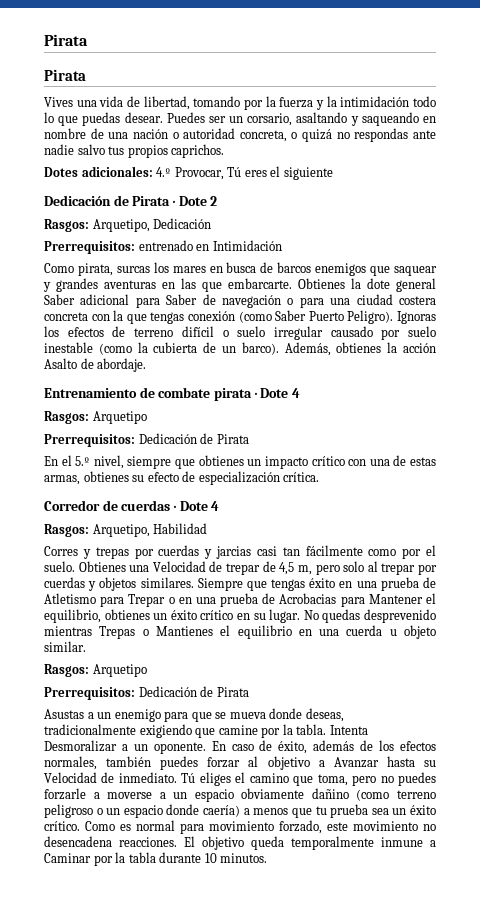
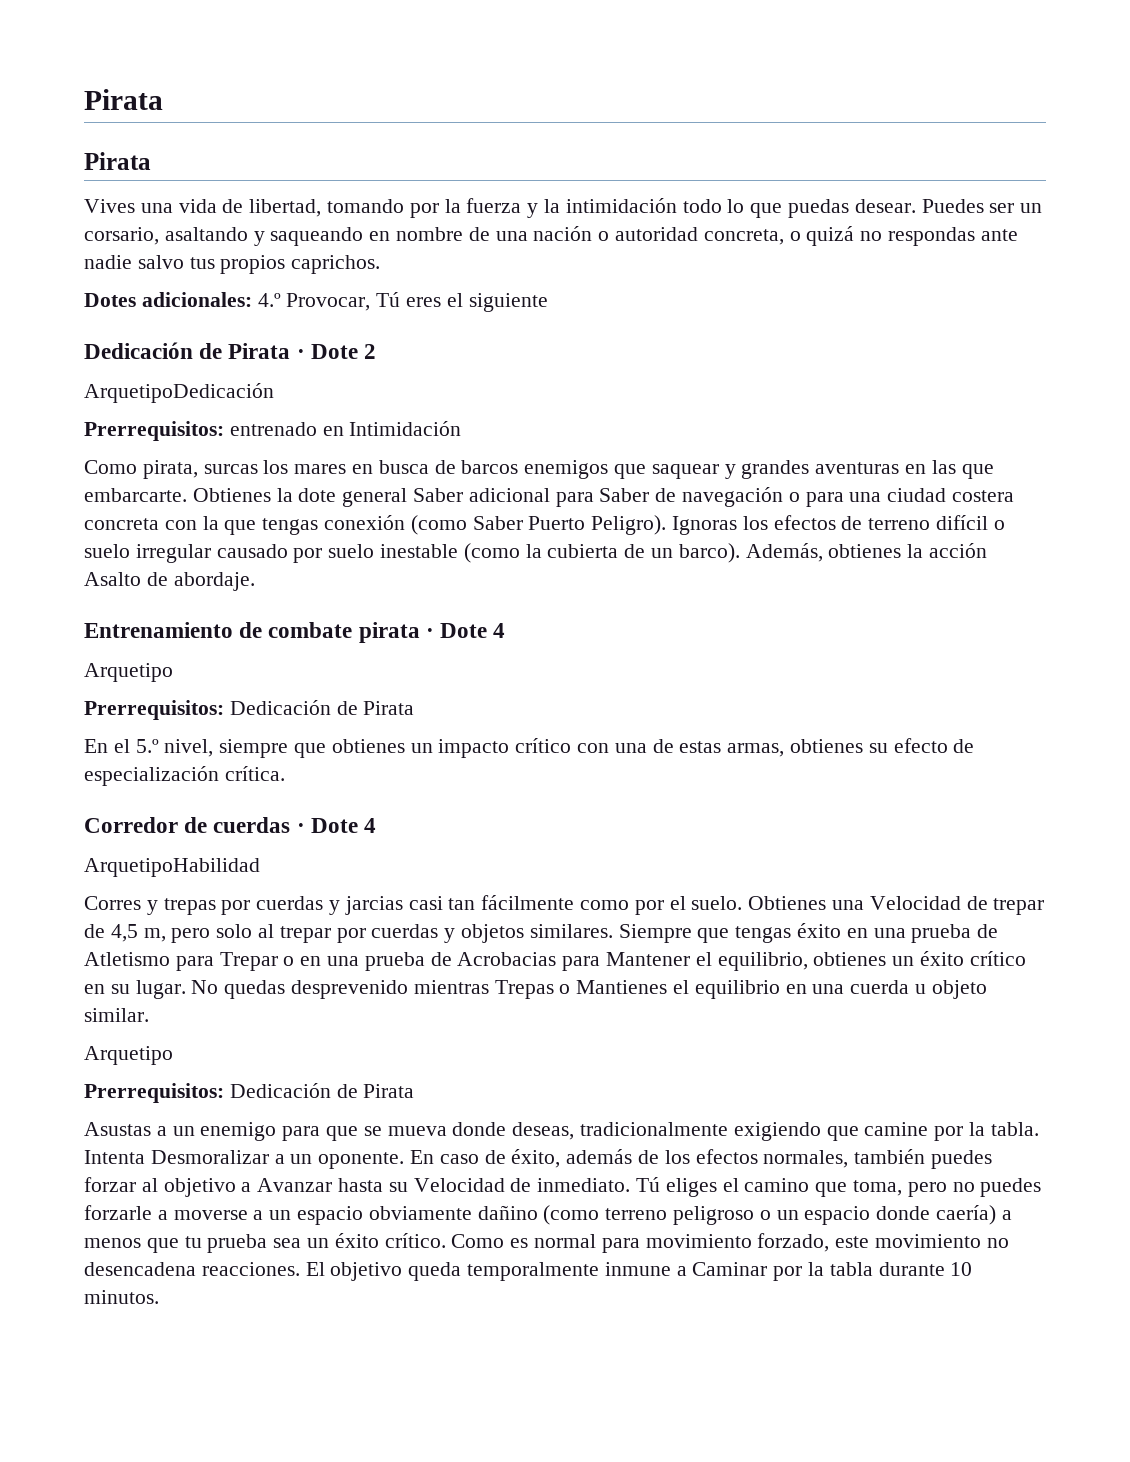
- Rasgos: Arquetipo, Dedicación
+ ArquetipoDedicación
  Entrenamiento de combate pirata · Dote 4
- Rasgos: Arquetipo
+ Arquetipo
- Rasgos: Arquetipo, Habilidad
+ ArquetipoHabilidad
  No quedas desprevenido mientras Trepas o Mantienes el equilibrio en una cuerda u objeto similar.
- Rasgos: Arquetipo
+ Arquetipo

